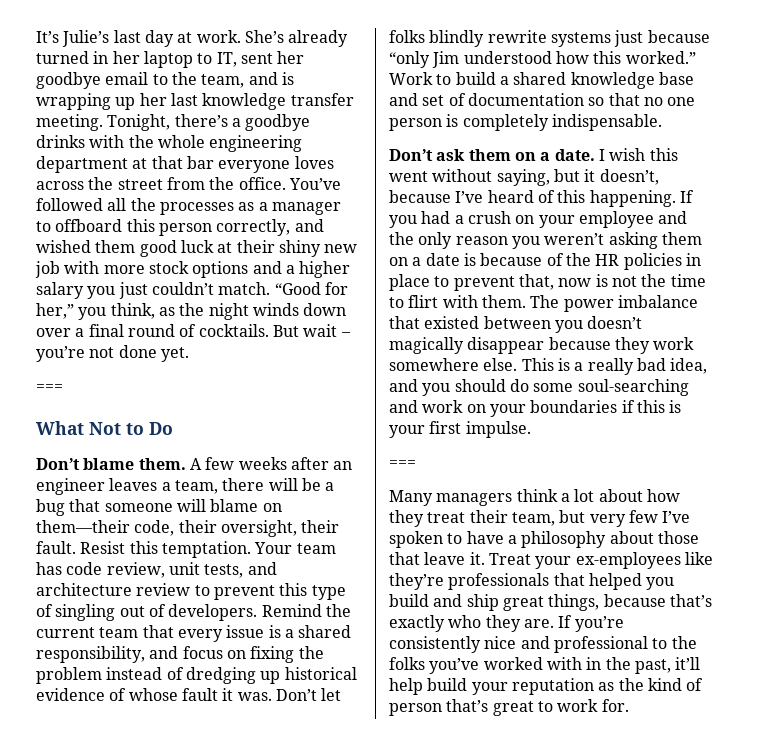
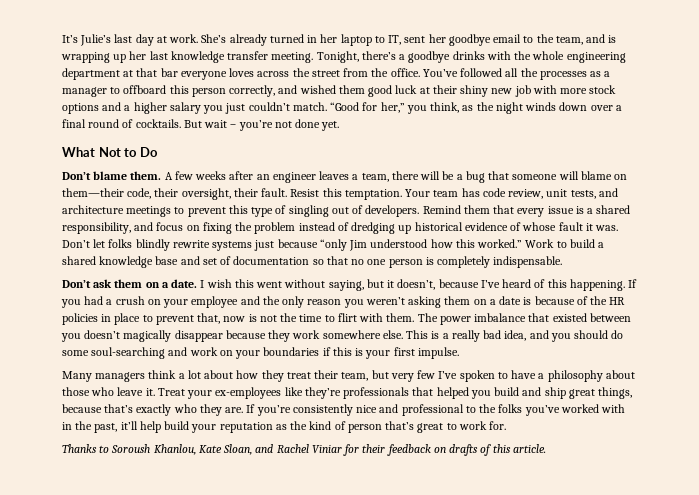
  But wait – you’re not done yet.
- ===
- Your team has code review, unit tests, and architecture review to prevent this type of singling out of developers.
+ Your team has code review, unit tests, and architecture meetings to prevent this type of singling out of developers.
- Remind the current team that every issue is a shared responsibility, and focus on fixing the problem instead of dredging up historical evidence of whose fault it was.
+ Remind them that every issue is a shared responsibility, and focus on fixing the problem instead of dredging up historical evidence of whose fault it was.
  This is a really bad idea, and you should do some soul-searching and work on your boundaries if this is your first impulse.
- ===
- Many managers think a lot about how they treat their team, but very few I’ve spoken to have a philosophy about those that leave it.
+ Many managers think a lot about how they treat their team, but very few I’ve spoken to have a philosophy about those who leave it.
+ Thanks to Soroush Khanlou, Kate Sloan, and Rachel Viniar for their feedback on drafts of this article.

